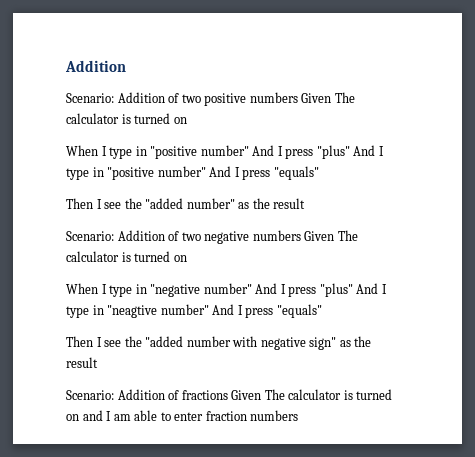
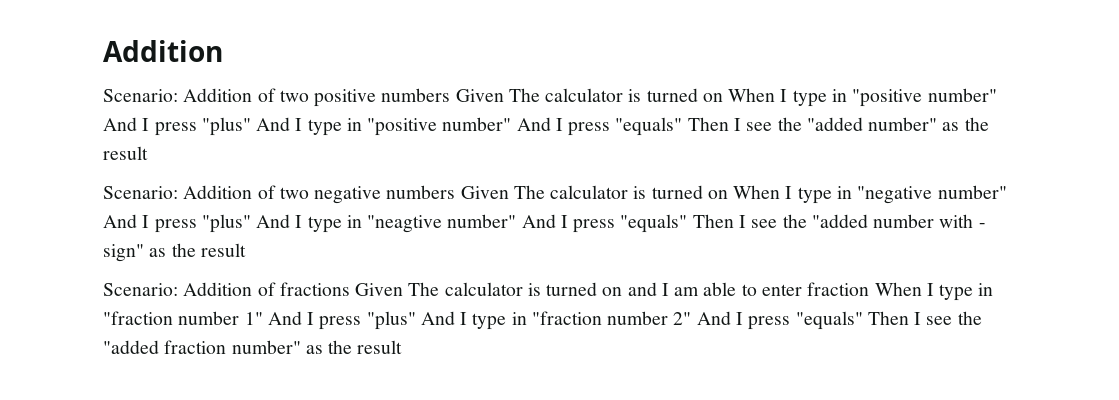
- Scenario: Addition of two positive numbers Given The calculator is turned on
- When I type in "positive number" And I press "plus" And I type in "positive number" And I press "equals"
- Then I see the "added number" as the result
+ Scenario: Addition of two positive numbers Given The calculator is turned on When I type in "positive number" And I press "plus" And I type in "positive number" And I press "equals" Then I see the "added number" as the result
- Scenario: Addition of two negative numbers Given The calculator is turned on
- When I type in "negative number" And I press "plus" And I type in "neagtive number" And I press "equals"
- Then I see the "added number with negative sign" as the result
+ Scenario: Addition of two negative numbers Given The calculator is turned on When I type in "negative number" And I press "plus" And I type in "neagtive number" And I press "equals" Then I see the "added number with - sign" as the result
- Scenario: Addition of fractions Given The calculator is turned on and I am able to enter fraction numbers
+ Scenario: Addition of fractions Given The calculator is turned on and I am able to enter fraction When I type in "fraction number 1" And I press "plus" And I type in "fraction number 2" And I press "equals" Then I see the "added fraction number" as the result

